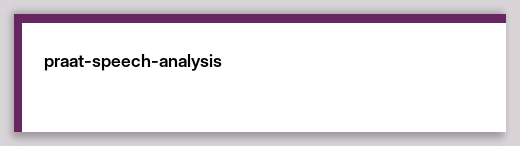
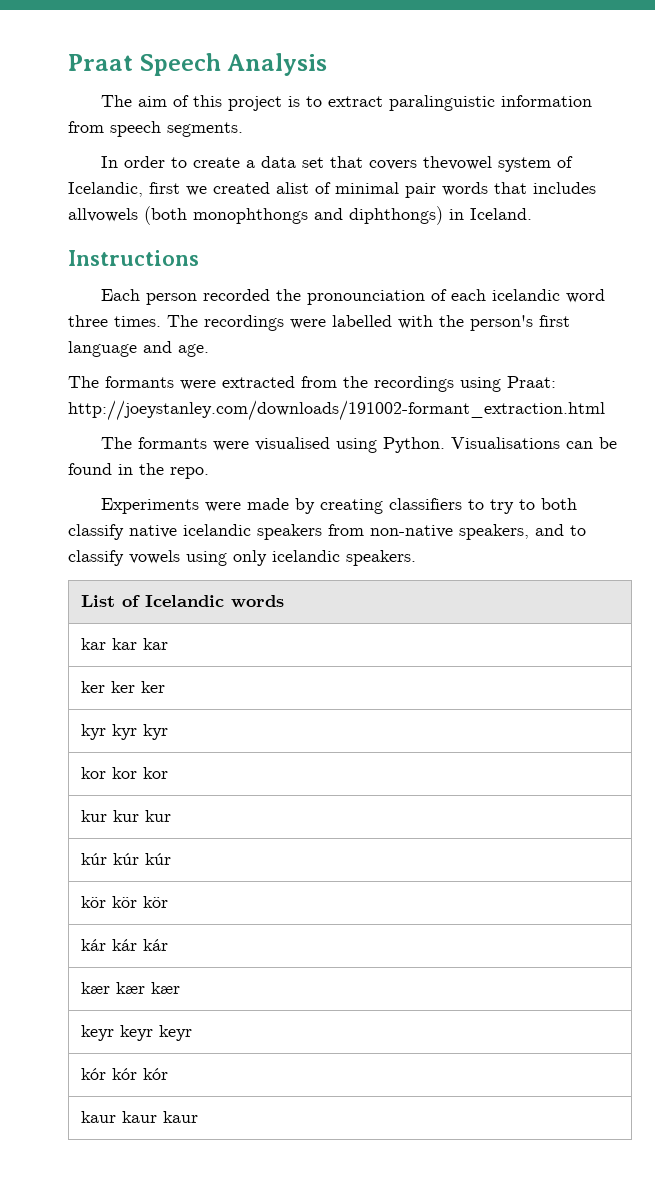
- praat-speech-analysis
+ Praat Speech Analysis
+ The aim of this project is to extract paralinguistic information from speech segments.
+ In order to create a data set that covers thevowel system of Icelandic, first we created alist of minimal pair words that includes allvowels (both monophthongs and diphthongs) in Iceland.
+ Instructions
+ Each person recorded the pronounciation of each icelandic word three times. The recordings were labelled with the person's first language and age.
+ The formants were extracted from the recordings using Praat: http://joeystanley.com/downloads/191002-formant_extraction.html
+ The formants were visualised using Python. Visualisations can be found in the repo.
+ Experiments were made by creating classifiers to try to both classify native icelandic speakers from non-native speakers, and to classify vowels using only icelandic speakers.
+ List of Icelandic words
+ kar kar kar
+ ker ker ker
+ kyr kyr kyr
+ kor kor kor
+ kur kur kur
+ kúr kúr kúr
+ kör kör kör
+ kár kár kár
+ kær kær kær
+ keyr keyr keyr
+ kór kór kór
+ kaur kaur kaur

